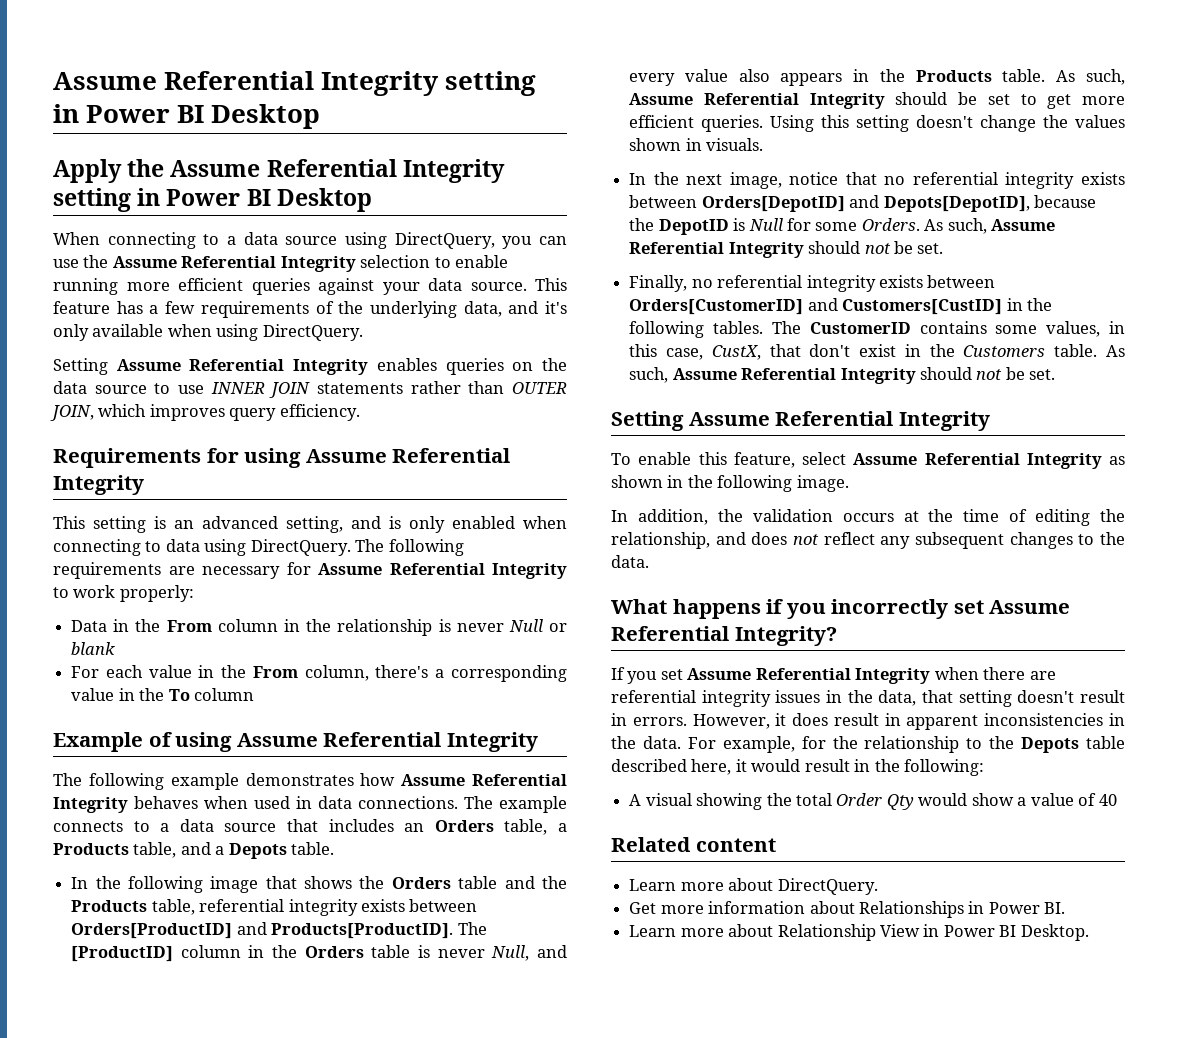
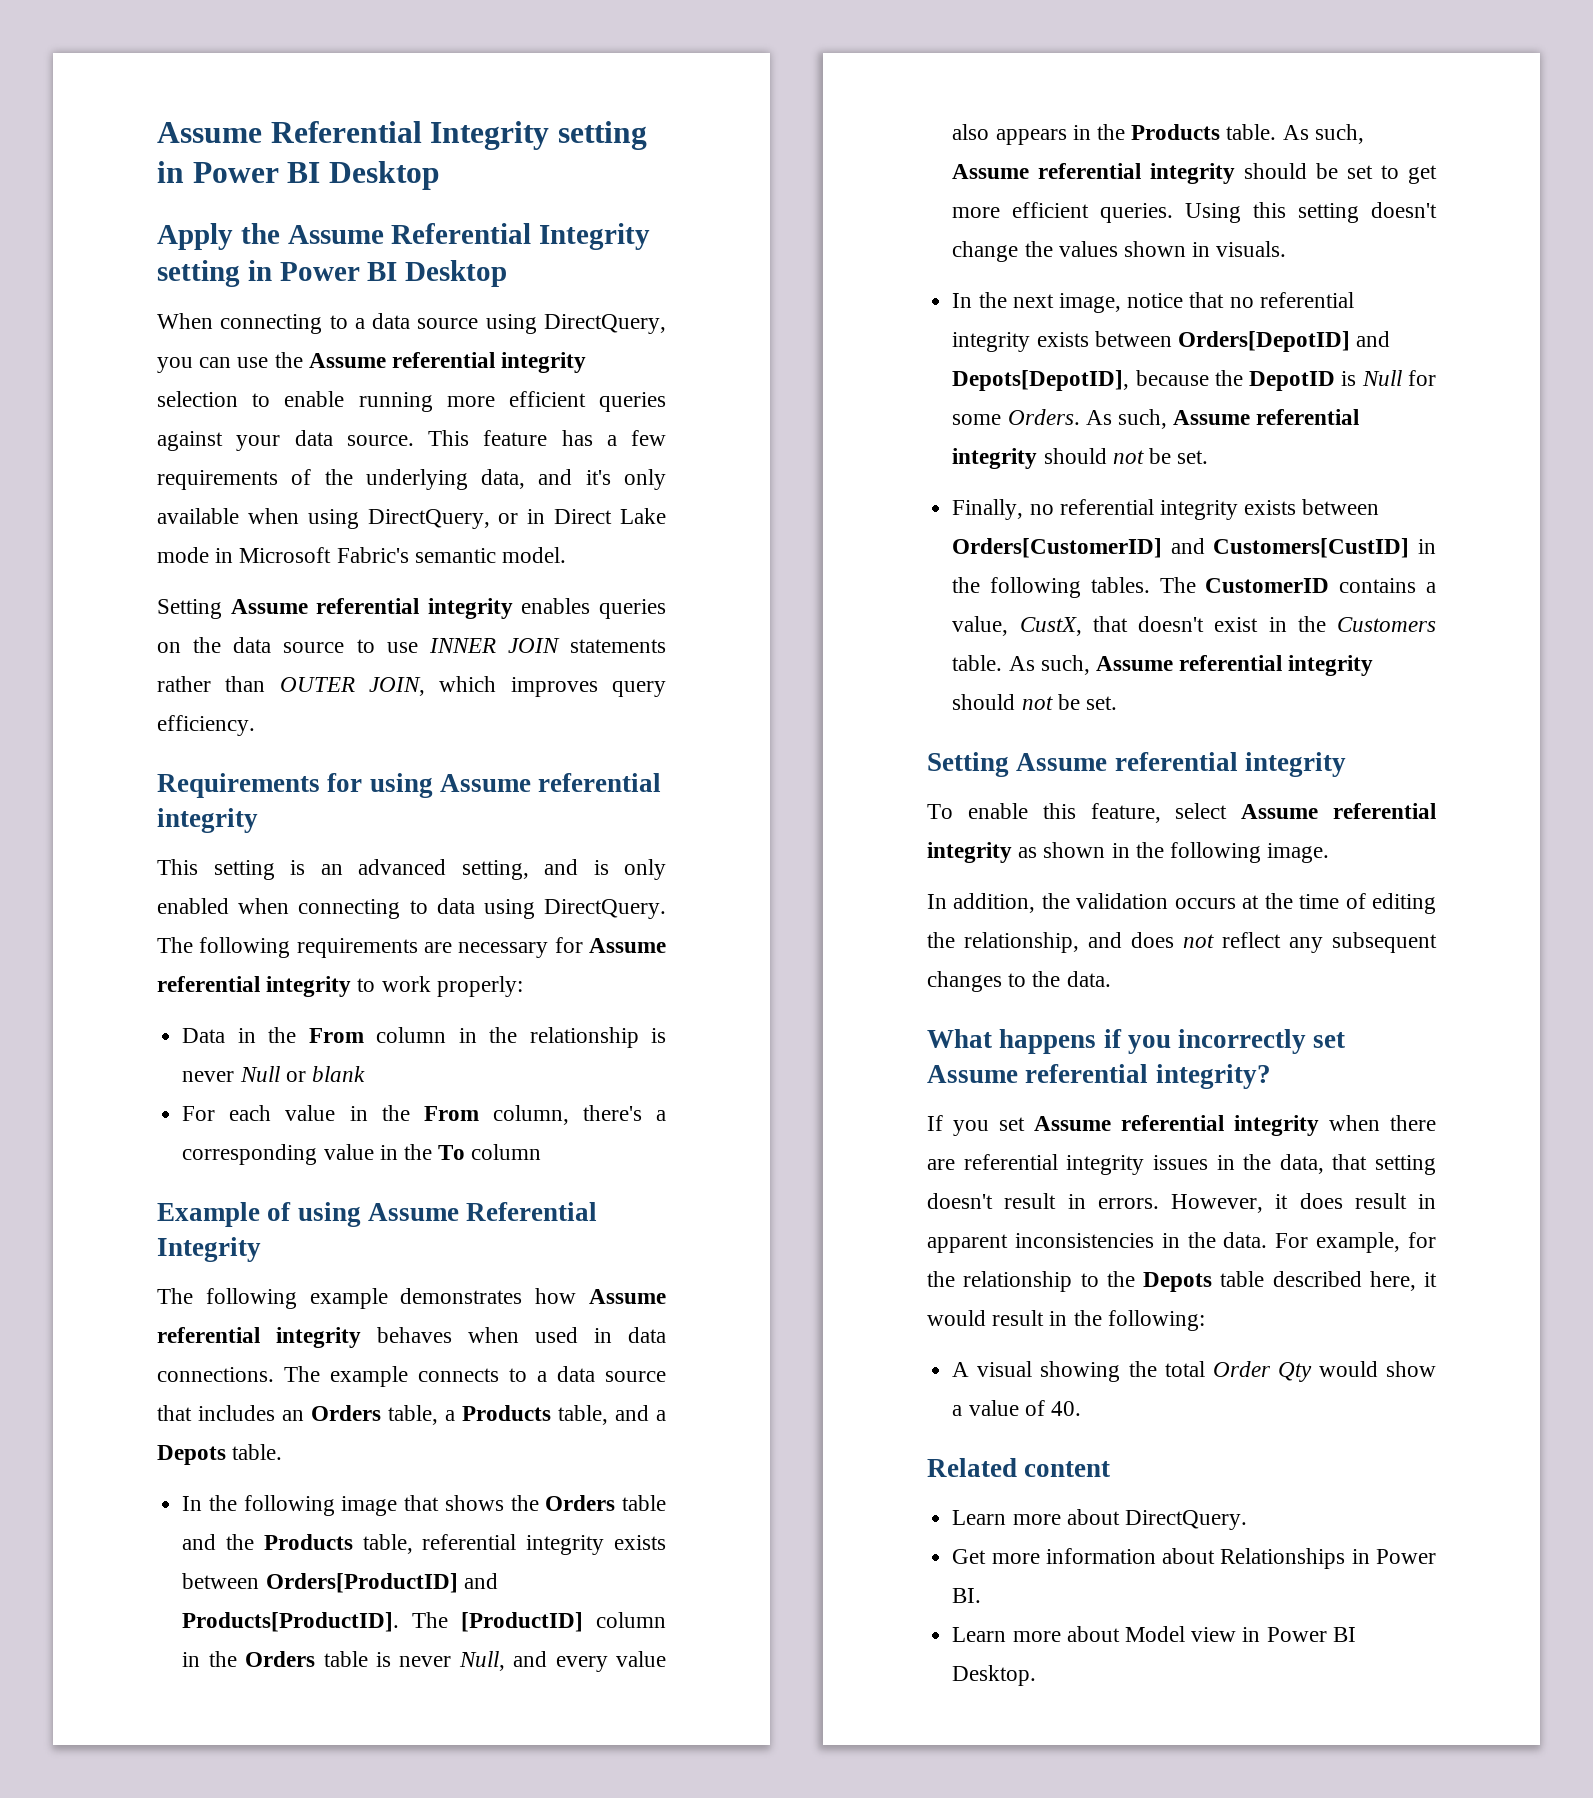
- When connecting to a data source using DirectQuery, you can use the Assume Referential Integrity selection to enable running more efficient queries against your data source.
+ When connecting to a data source using DirectQuery, you can use the Assume referential integrity selection to enable running more efficient queries against your data source.
- This feature has a few requirements of the underlying data, and it's only available when using DirectQuery.
- Setting Assume Referential Integrity enables queries on the data source to use INNER JOIN statements rather than OUTER JOIN, which improves query efficiency.
+ This feature has a few requirements of the underlying data, and it's only available when using DirectQuery, or in Direct Lake mode in Microsoft Fabric's semantic model.
+ Setting Assume referential integrity enables queries on the data source to use INNER JOIN statements rather than OUTER JOIN, which improves query efficiency.
- Requirements for using Assume Referential Integrity
+ Requirements for using Assume referential integrity
- The following requirements are necessary for Assume Referential Integrity to work properly:
+ The following requirements are necessary for Assume referential integrity to work properly:
- The following example demonstrates how Assume Referential Integrity behaves when used in data connections.
+ The following example demonstrates how Assume referential integrity behaves when used in data connections.
- As such, Assume Referential Integrity should be set to get more efficient queries.
+ As such, Assume referential integrity should be set to get more efficient queries.
- In the next image, notice that no referential integrity exists between Orders[DepotID] and Depots[DepotID], because the DepotID is Null for some Orders. As such, Assume Referential Integrity should not be set.
+ In the next image, notice that no referential integrity exists between Orders[DepotID] and Depots[DepotID], because the DepotID is Null for some Orders. As such, Assume referential integrity should not be set.
- The CustomerID contains some values, in this case, CustX, that don't exist in the Customers table. As such, Assume Referential Integrity should not be set.
- Setting Assume Referential Integrity
+ The CustomerID contains a value, CustX, that doesn't exist in the Customers table. As such, Assume referential integrity should not be set.
+ Setting Assume referential integrity
- To enable this feature, select Assume Referential Integrity as shown in the following image.
+ To enable this feature, select Assume referential integrity as shown in the following image.
- What happens if you incorrectly set Assume Referential Integrity?
+ What happens if you incorrectly set Assume referential integrity?
- If you set Assume Referential Integrity when there are referential integrity issues in the data, that setting doesn't result in errors.
+ If you set Assume referential integrity when there are referential integrity issues in the data, that setting doesn't result in errors.
- A visual showing the total Order Qty would show a value of 40
+ A visual showing the total Order Qty would show a value of 40.
- Learn more about Relationship View in Power BI Desktop.
+ Learn more about Model view in Power BI Desktop.

